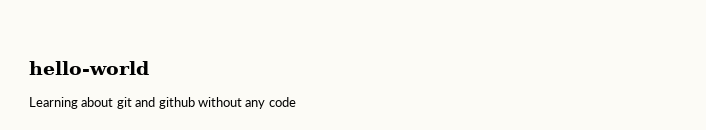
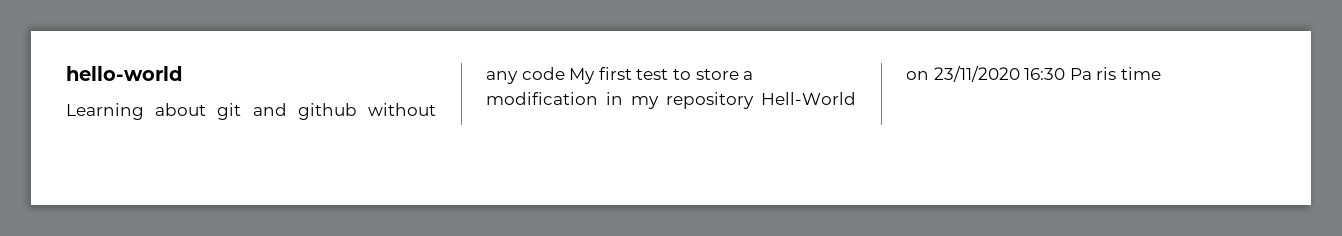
- Learning about git and github without any code
+ Learning about git and github without any code My first test to store a modification in my repository Hell-World on 23/11/2020 16:30 Pa ris time

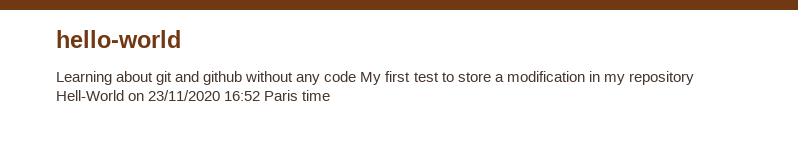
- Learning about git and github without any code My first test to store a modification in my repository Hell-World on 23/11/2020 16:30 Pa ris time
+ Learning about git and github without any code My first test to store a modification in my repository Hell-World on 23/11/2020 16:52 Paris time

